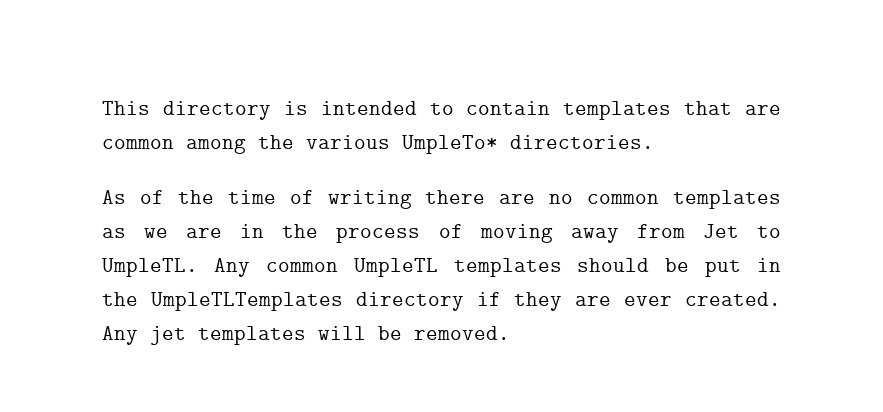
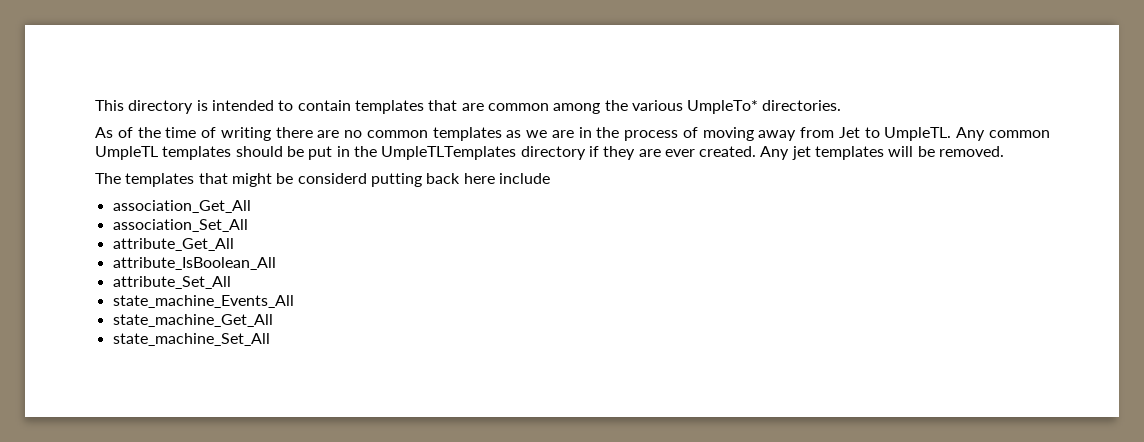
+ The templates that might be considerd putting back here include
+ association_Get_All
+ association_Set_All
+ attribute_Get_All
+ attribute_IsBoolean_All
+ attribute_Set_All
+ state_machine_Events_All
+ state_machine_Get_All
+ state_machine_Set_All

